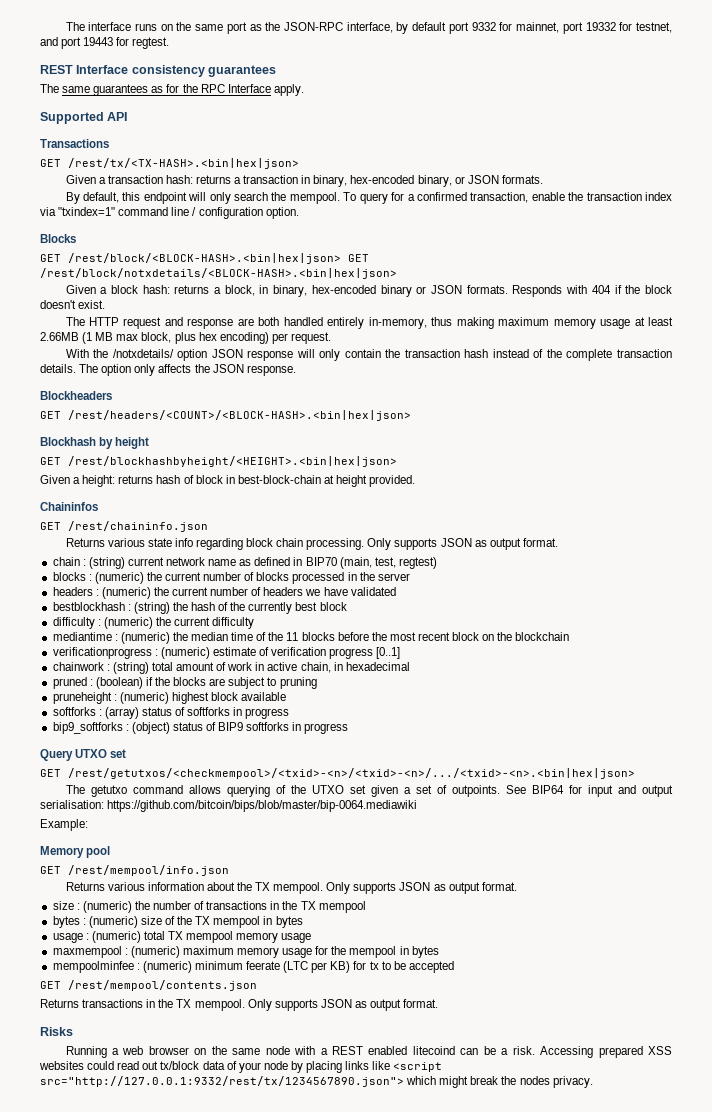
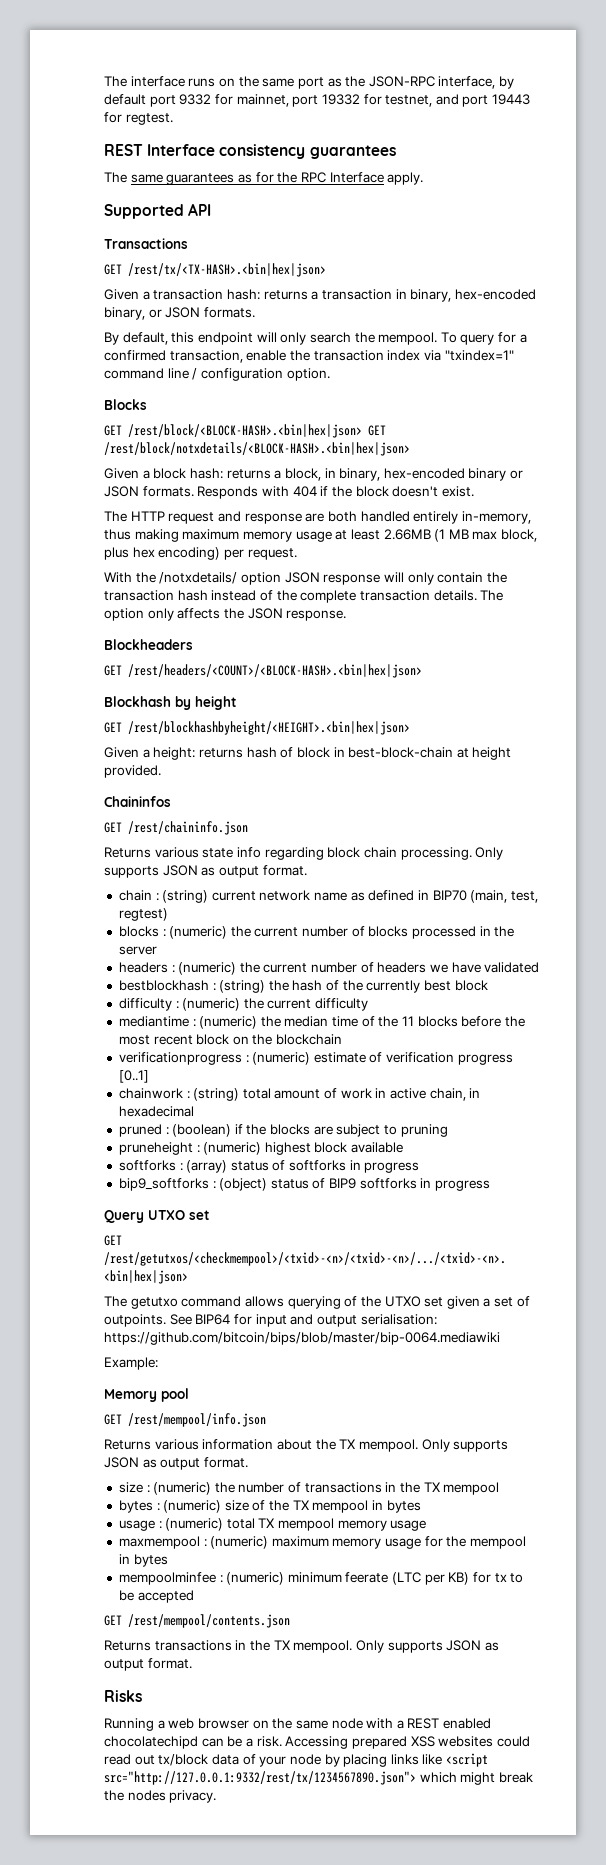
- Running a web browser on the same node with a REST enabled litecoind can be a risk.
+ Running a web browser on the same node with a REST enabled chocolatechipd can be a risk.

